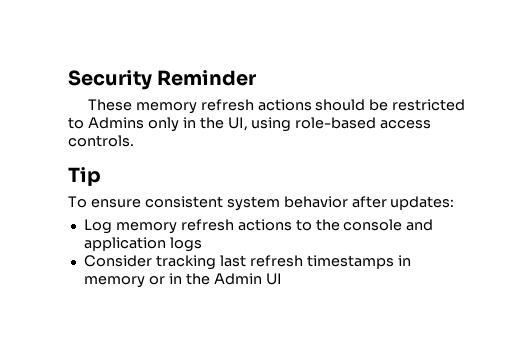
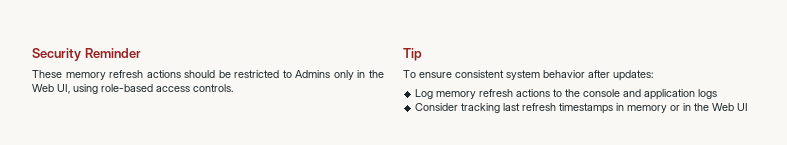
- These memory refresh actions should be restricted to Admins only in the UI, using role-based access controls.
+ These memory refresh actions should be restricted to Admins only in the Web UI, using role-based access controls.
- Consider tracking last refresh timestamps in memory or in the Admin UI
+ Consider tracking last refresh timestamps in memory or in the Web UI

